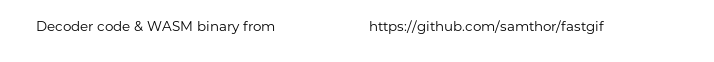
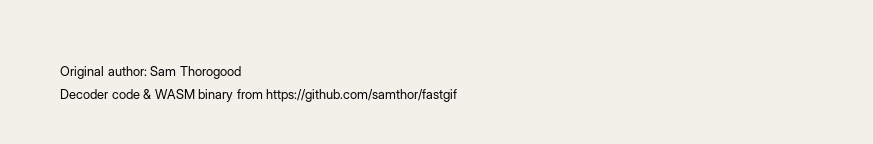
+ Original author: Sam Thorogood

